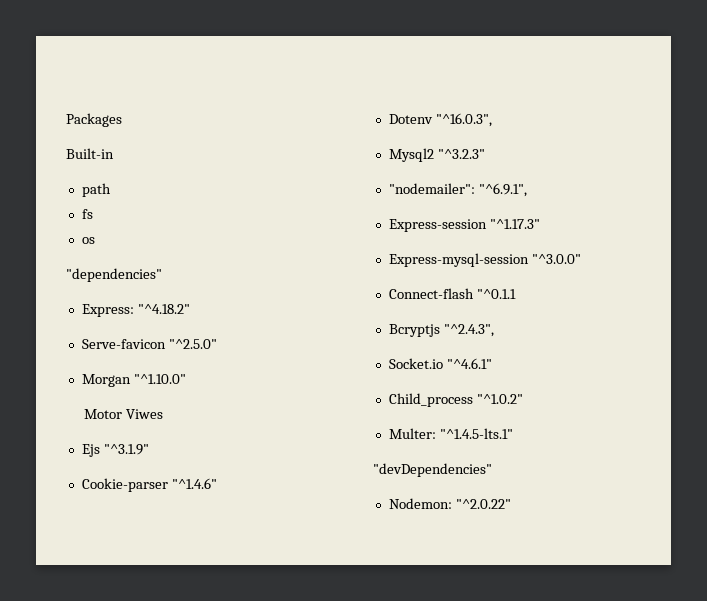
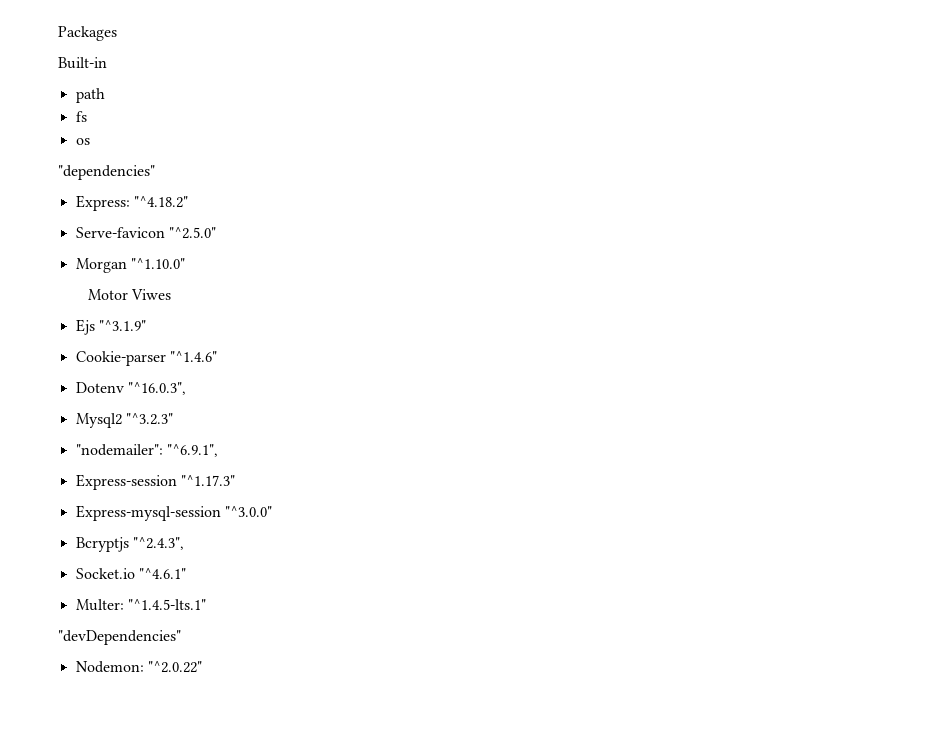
- Connect-flash "^0.1.1
- Child_process "^1.0.2"

